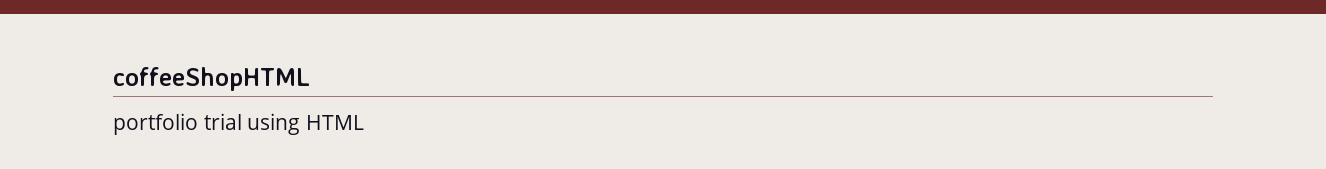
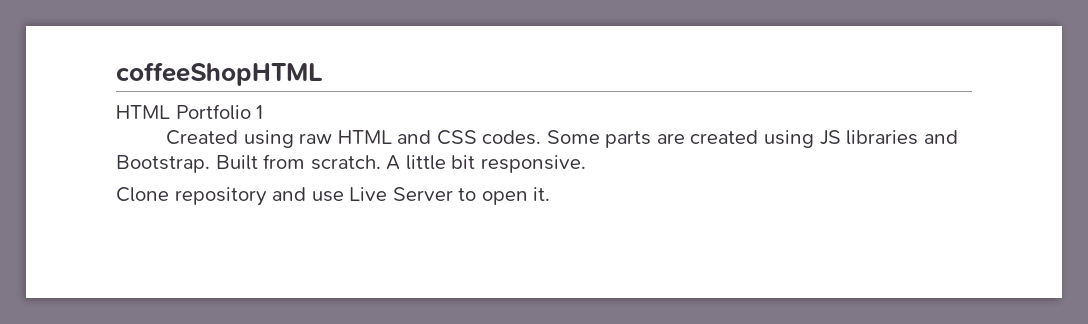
- portfolio trial using HTML
+ HTML Portfolio 1
+ Created using raw HTML and CSS codes. Some parts are created using JS libraries and Bootstrap. Built from scratch. A little bit responsive.
+ Clone repository and use Live Server to open it.

